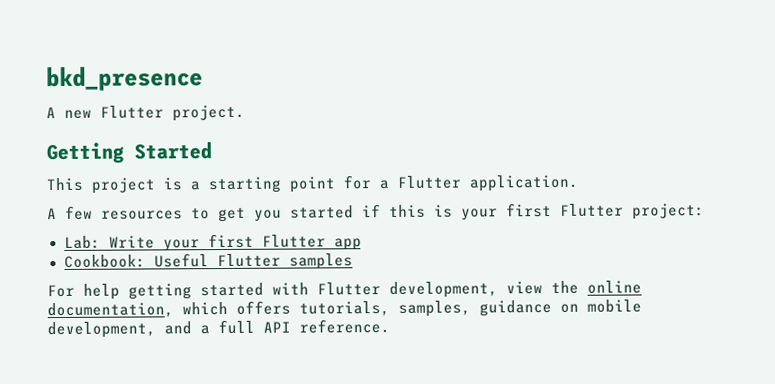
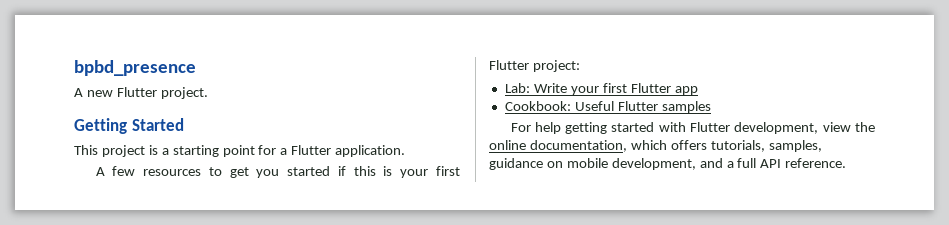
- bkd_presence
+ bpbd_presence

